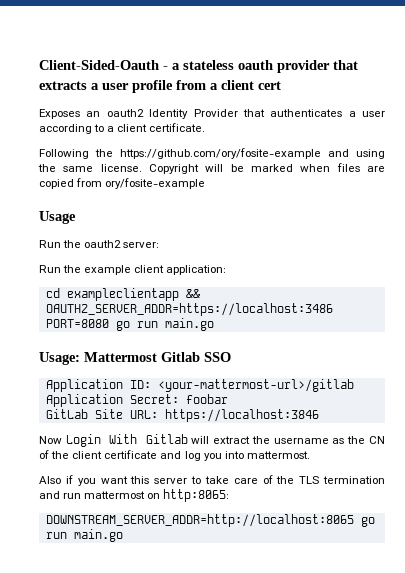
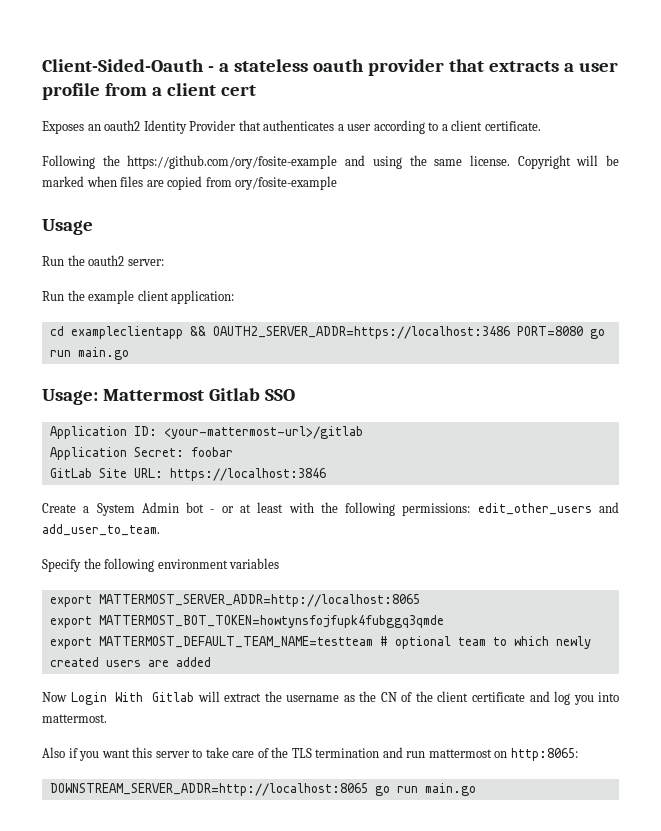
+ Create a System Admin bot - or at least with the following permissions: edit_other_users and add_user_to_team.
+ Specify the following environment variables
+ export MATTERMOST_SERVER_ADDR=http://localhost:8065
+ export MATTERMOST_BOT_TOKEN=howtynsfojfupk4fubggq3qmde
+ export MATTERMOST_DEFAULT_TEAM_NAME=testteam # optional team to which newly created users are added

